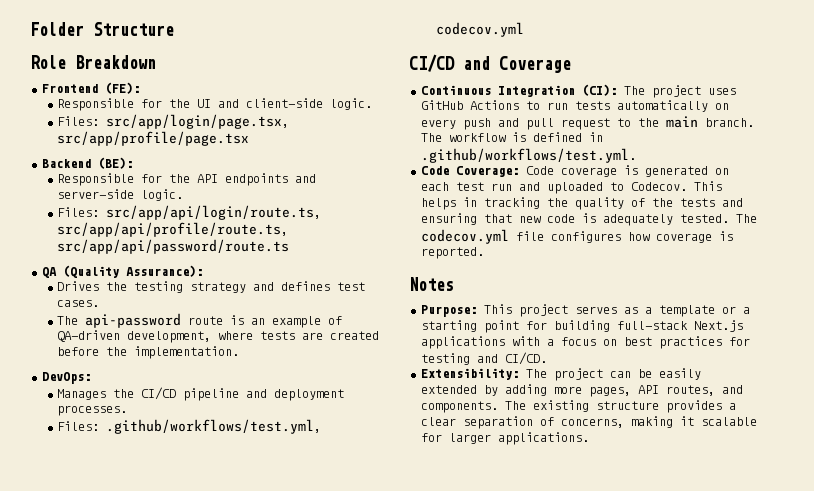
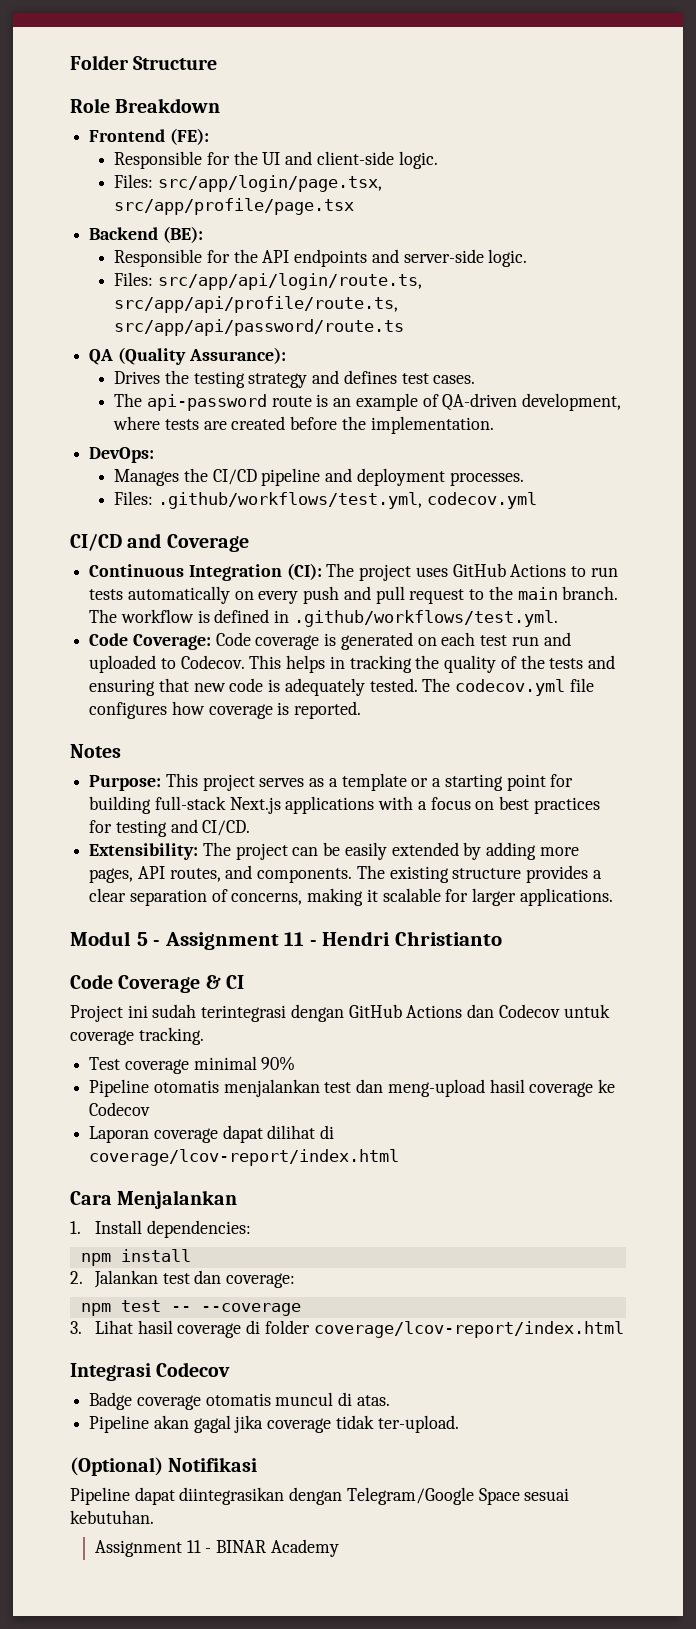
+ Modul 5 - Assignment 11 - Hendri Christianto
+ Code Coverage & CI
+ Project ini sudah terintegrasi dengan GitHub Actions dan Codecov untuk coverage tracking.
+ Test coverage minimal 90%
+ Pipeline otomatis menjalankan test dan meng-upload hasil coverage ke Codecov
+ Laporan coverage dapat dilihat di coverage/lcov-report/index.html
+ Cara Menjalankan
+ 1. Install dependencies:
+ npm install
+ 2. Jalankan test dan coverage:
+ npm test -- --coverage
+ 3. Lihat hasil coverage di folder coverage/lcov-report/index.html
+ Integrasi Codecov
+ Badge coverage otomatis muncul di atas.
+ Pipeline akan gagal jika coverage tidak ter-upload.
+ (Optional) Notifikasi
+ Pipeline dapat diintegrasikan dengan Telegram/Google Space sesuai kebutuhan.
+ Assignment 11 - BINAR Academy

